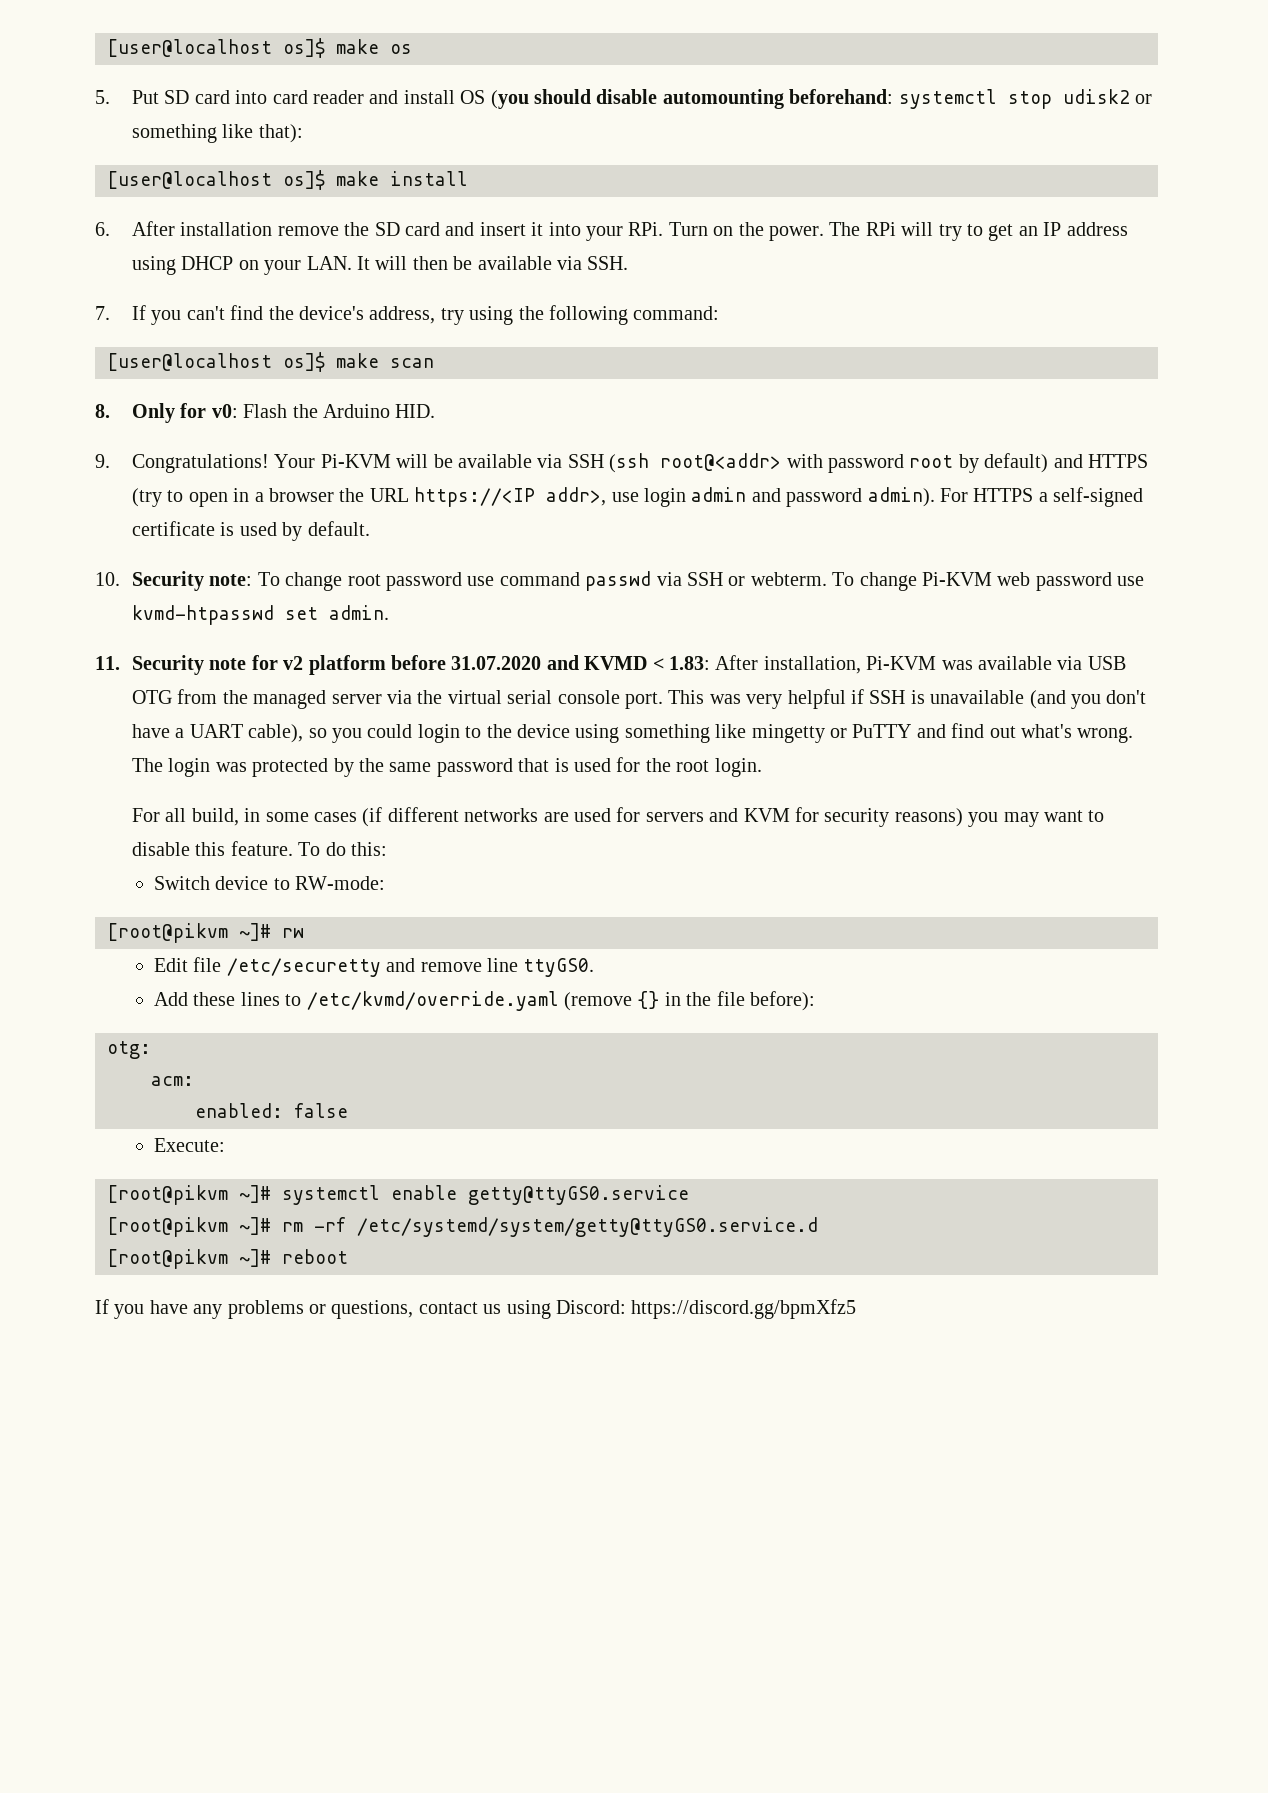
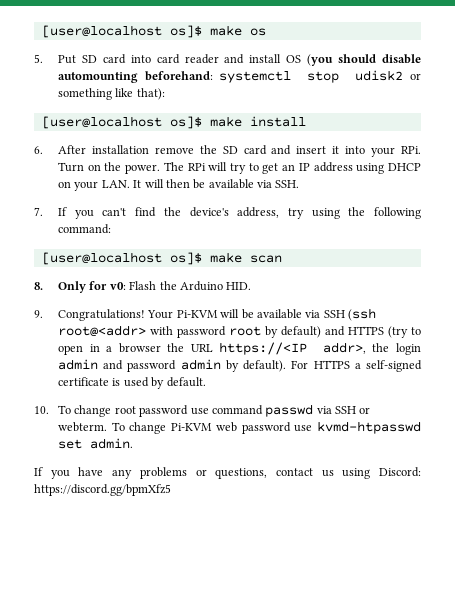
- Your Pi-KVM will be available via SSH (ssh root@<addr> with password root by default) and HTTPS (try to open in a browser the URL https://<IP addr>, use login admin and password admin).
+ Your Pi-KVM will be available via SSH (ssh root@<addr> with password root by default) and HTTPS (try to open in a browser the URL https://<IP addr>, the login admin and password admin by default).
- 10. Security note: To change root password use command passwd via SSH or webterm.
+ 10. To change root password use command passwd via SSH or webterm.
- 11. Security note for v2 platform before 31.07.2020 and KVMD < 1.83: After installation, Pi-KVM was available via USB OTG from the managed server via the virtual serial console port. This was very helpful if SSH is unavailable (and you don't have a UART cable), so you could login to the device using something like mingetty or PuTTY and find out what's wrong. The login was protected by the same password that is used for the root login.
- For all build, in some cases (if different networks are used for servers and KVM for security reasons) you may want to disable this feature. To do this:
- Switch device to RW-mode:
- [root@pikvm ~]# rw
- Edit file /etc/securetty and remove line ttyGS0.
- Add these lines to /etc/kvmd/override.yaml (remove {} in the file before):
- otg:
- acm:
- enabled: false
- Execute:
- [root@pikvm ~]# systemctl enable getty@ttyGS0.service
- [root@pikvm ~]# rm -rf /etc/systemd/system/getty@ttyGS0.service.d
- [root@pikvm ~]# reboot

